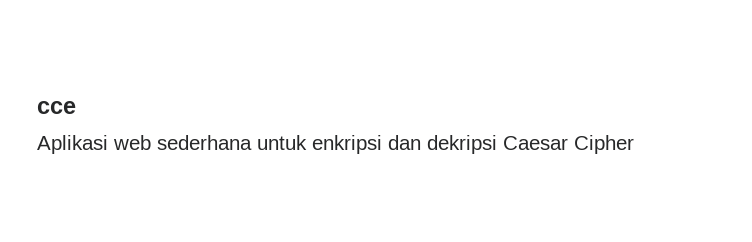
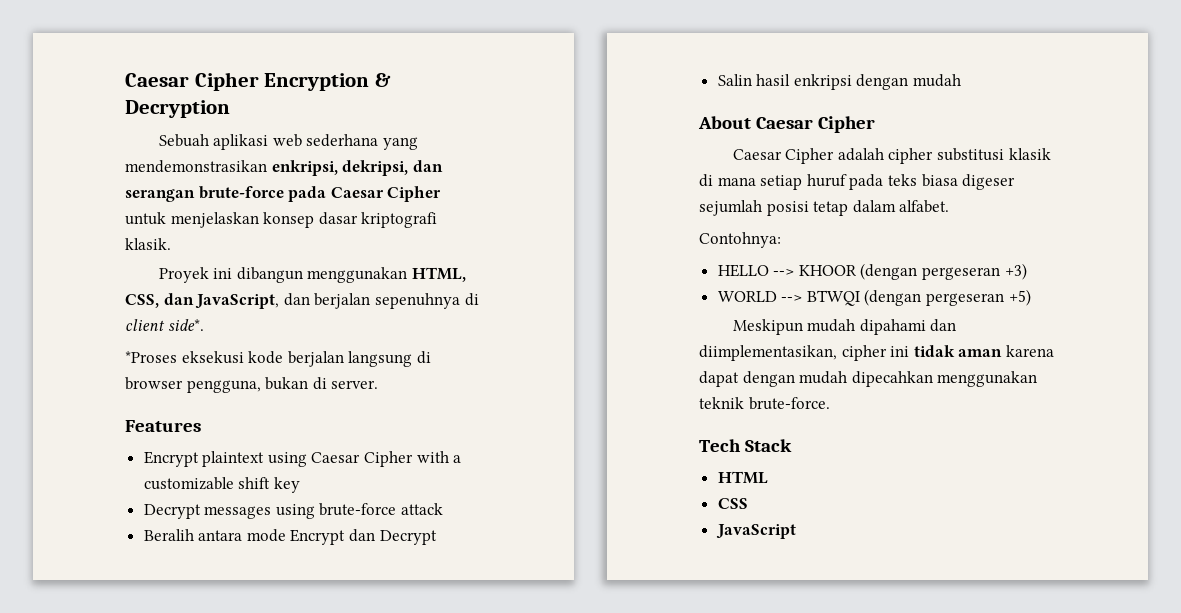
- cce
- Aplikasi web sederhana untuk enkripsi dan dekripsi Caesar Cipher
+ Caesar Cipher Encryption & Decryption
+ Sebuah aplikasi web sederhana yang mendemonstrasikan enkripsi, dekripsi, dan serangan brute-force pada Caesar Cipher untuk menjelaskan konsep dasar kriptografi klasik.
+ Proyek ini dibangun menggunakan HTML, CSS, dan JavaScript, dan berjalan sepenuhnya di client side*.
+ *Proses eksekusi kode berjalan langsung di browser pengguna, bukan di server.
+ Features
+ Encrypt plaintext using Caesar Cipher with a customizable shift key
+ Decrypt messages using brute-force attack
+ Beralih antara mode Encrypt dan Decrypt
+ Salin hasil enkripsi dengan mudah
+ About Caesar Cipher
+ Caesar Cipher adalah cipher substitusi klasik di mana setiap huruf pada teks biasa digeser sejumlah posisi tetap dalam alfabet.
+ Contohnya:
+ HELLO --> KHOOR (dengan pergeseran +3)
+ WORLD --> BTWQI (dengan pergeseran +5)
+ Meskipun mudah dipahami dan diimplementasikan, cipher ini tidak aman karena dapat dengan mudah dipecahkan menggunakan teknik brute-force.
+ Tech Stack
+ HTML
+ CSS
+ JavaScript

